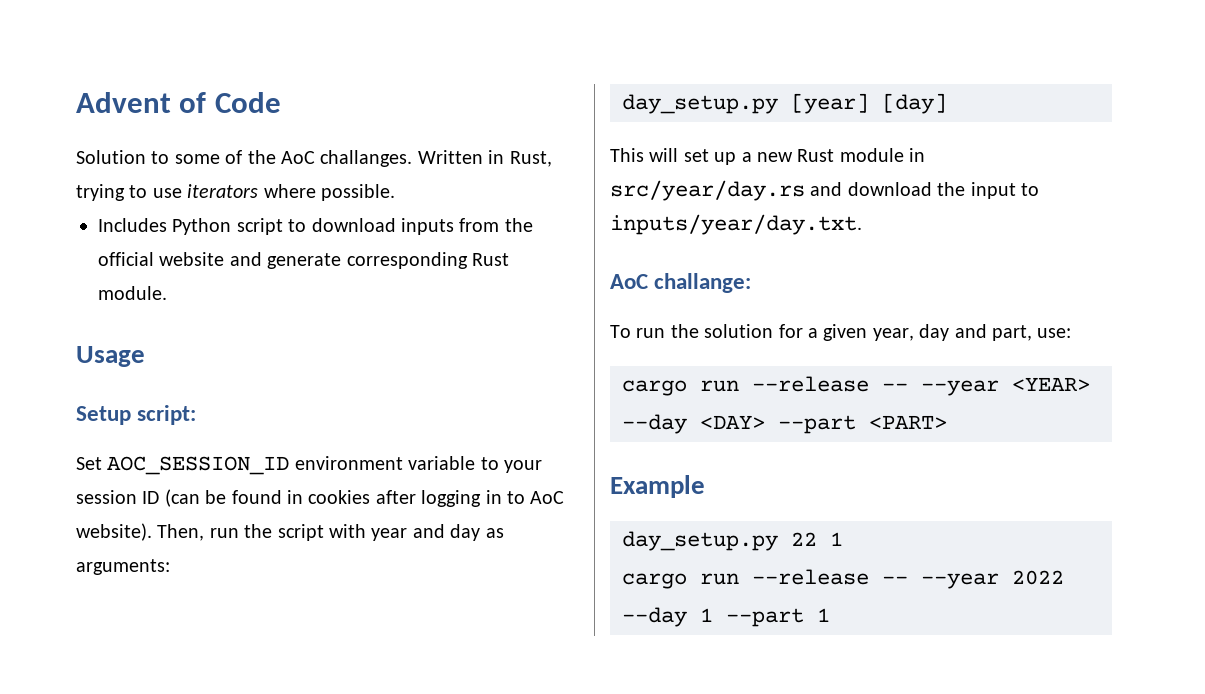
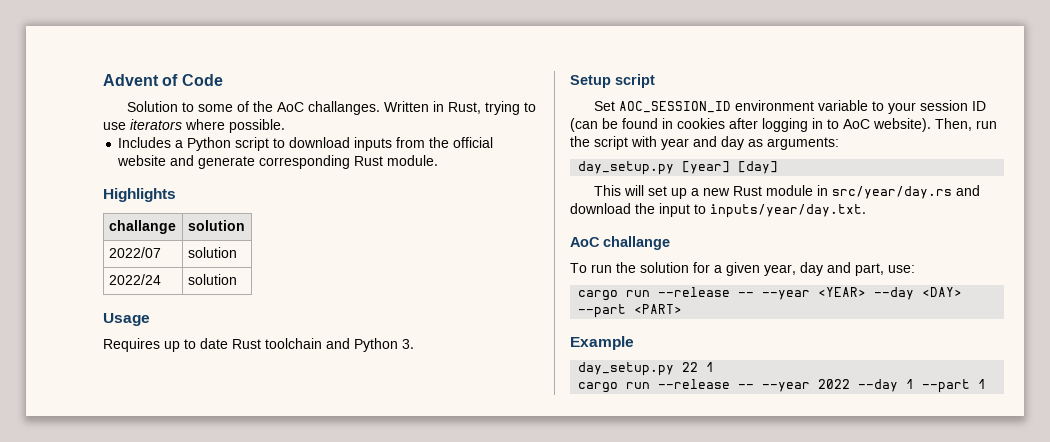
- Includes Python script to download inputs from the official website and generate corresponding Rust module.
+ Includes a Python script to download inputs from the official website and generate corresponding Rust module.
+ Highlights
+ challange | solution
+ 2022/07 | solution
+ 2022/24 | solution
  Usage
+ Requires up to date Rust toolchain and Python 3.
- Setup script:
+ Setup script
- AoC challange:
+ AoC challange

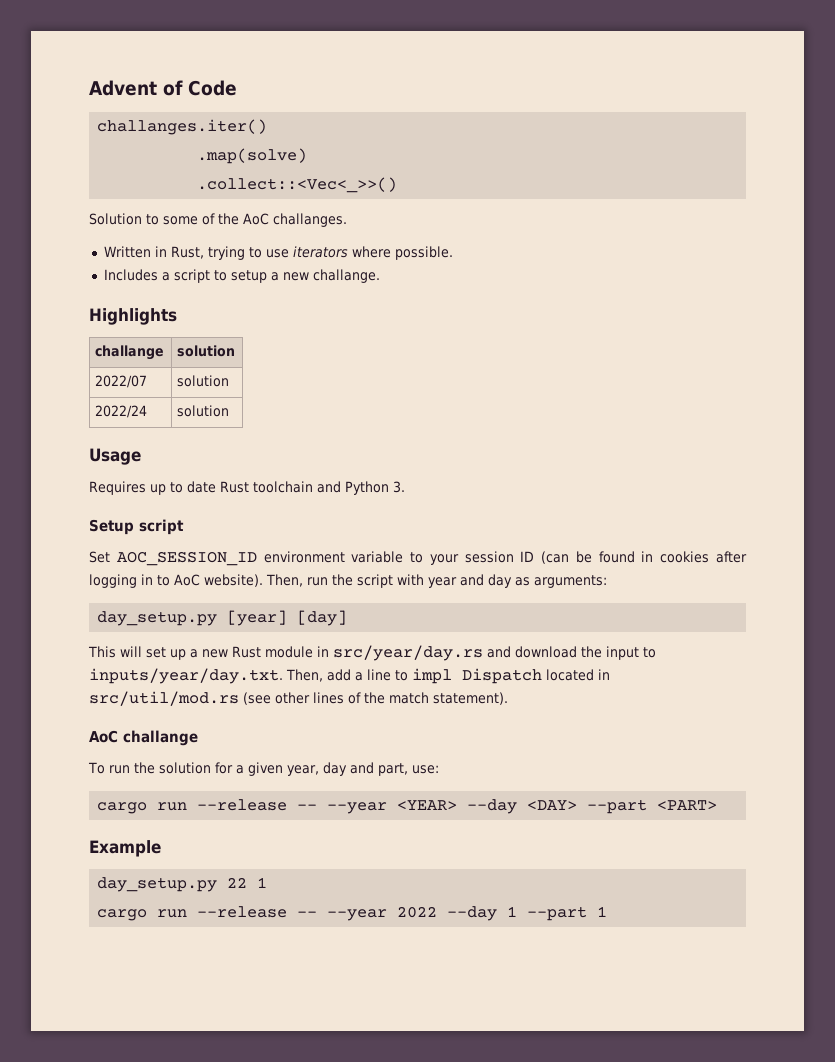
+ challanges.iter()
+ .map(solve)
+ .collect::<Vec<_>>()
- Solution to some of the AoC challanges. Written in Rust, trying to use iterators where possible.
+ Solution to some of the AoC challanges.
+ Written in Rust, trying to use iterators where possible.
- Includes a Python script to download inputs from the official website and generate corresponding Rust module.
+ Includes a script to setup a new challange.
- This will set up a new Rust module in src/year/day.rs and download the input to inputs/year/day.txt.
+ This will set up a new Rust module in src/year/day.rs and download the input to inputs/year/day.txt. Then, add a line to impl Dispatch located in src/util/mod.rs (see other lines of the match statement).

